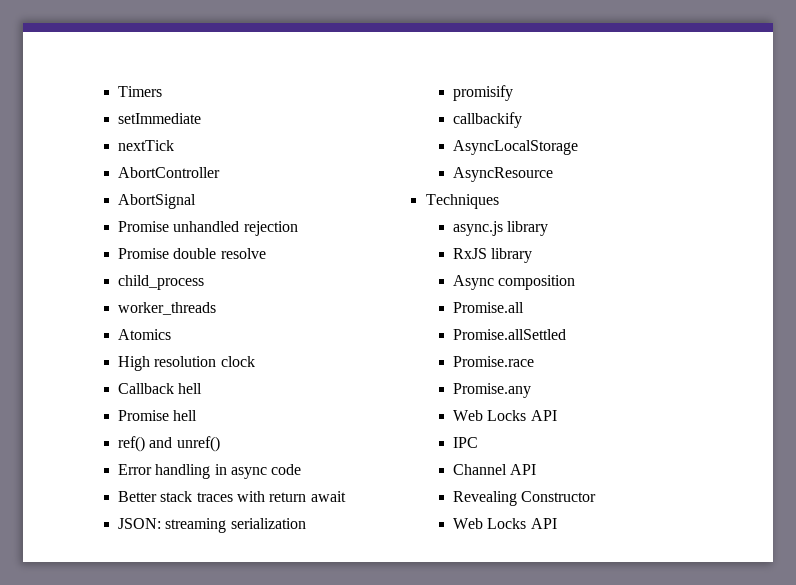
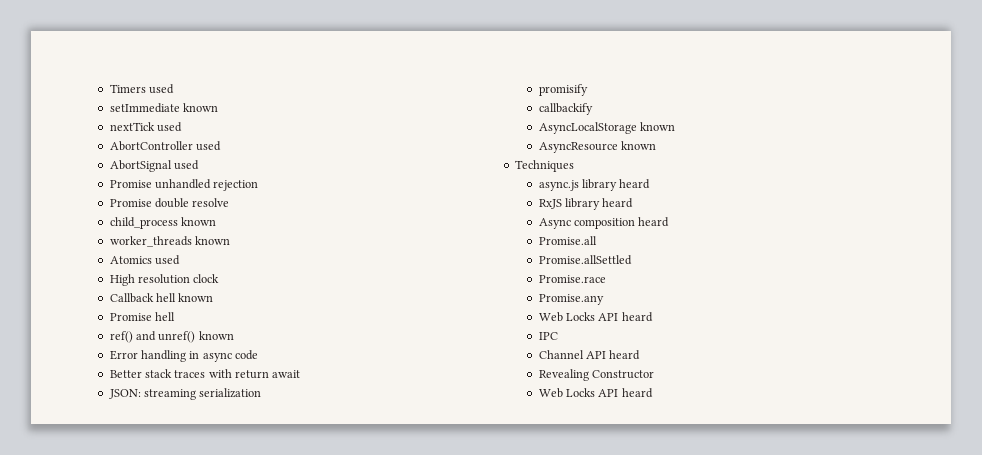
- Timers
+ Timers used
- setImmediate
+ setImmediate known
- nextTick
+ nextTick used
- AbortController
+ AbortController used
- AbortSignal
+ AbortSignal used
- child_process
+ child_process known
- worker_threads
+ worker_threads known
- Atomics
+ Atomics used
- Callback hell
+ Callback hell known
- ref() and unref()
+ ref() and unref() known
- AsyncLocalStorage
+ AsyncLocalStorage known
- AsyncResource
+ AsyncResource known
- async.js library
+ async.js library heard
- RxJS library
+ RxJS library heard
- Async composition
+ Async composition heard
  Promise.any
- Web Locks API
+ Web Locks API heard
- Channel API
+ Channel API heard
  Revealing Constructor
- Web Locks API
+ Web Locks API heard

